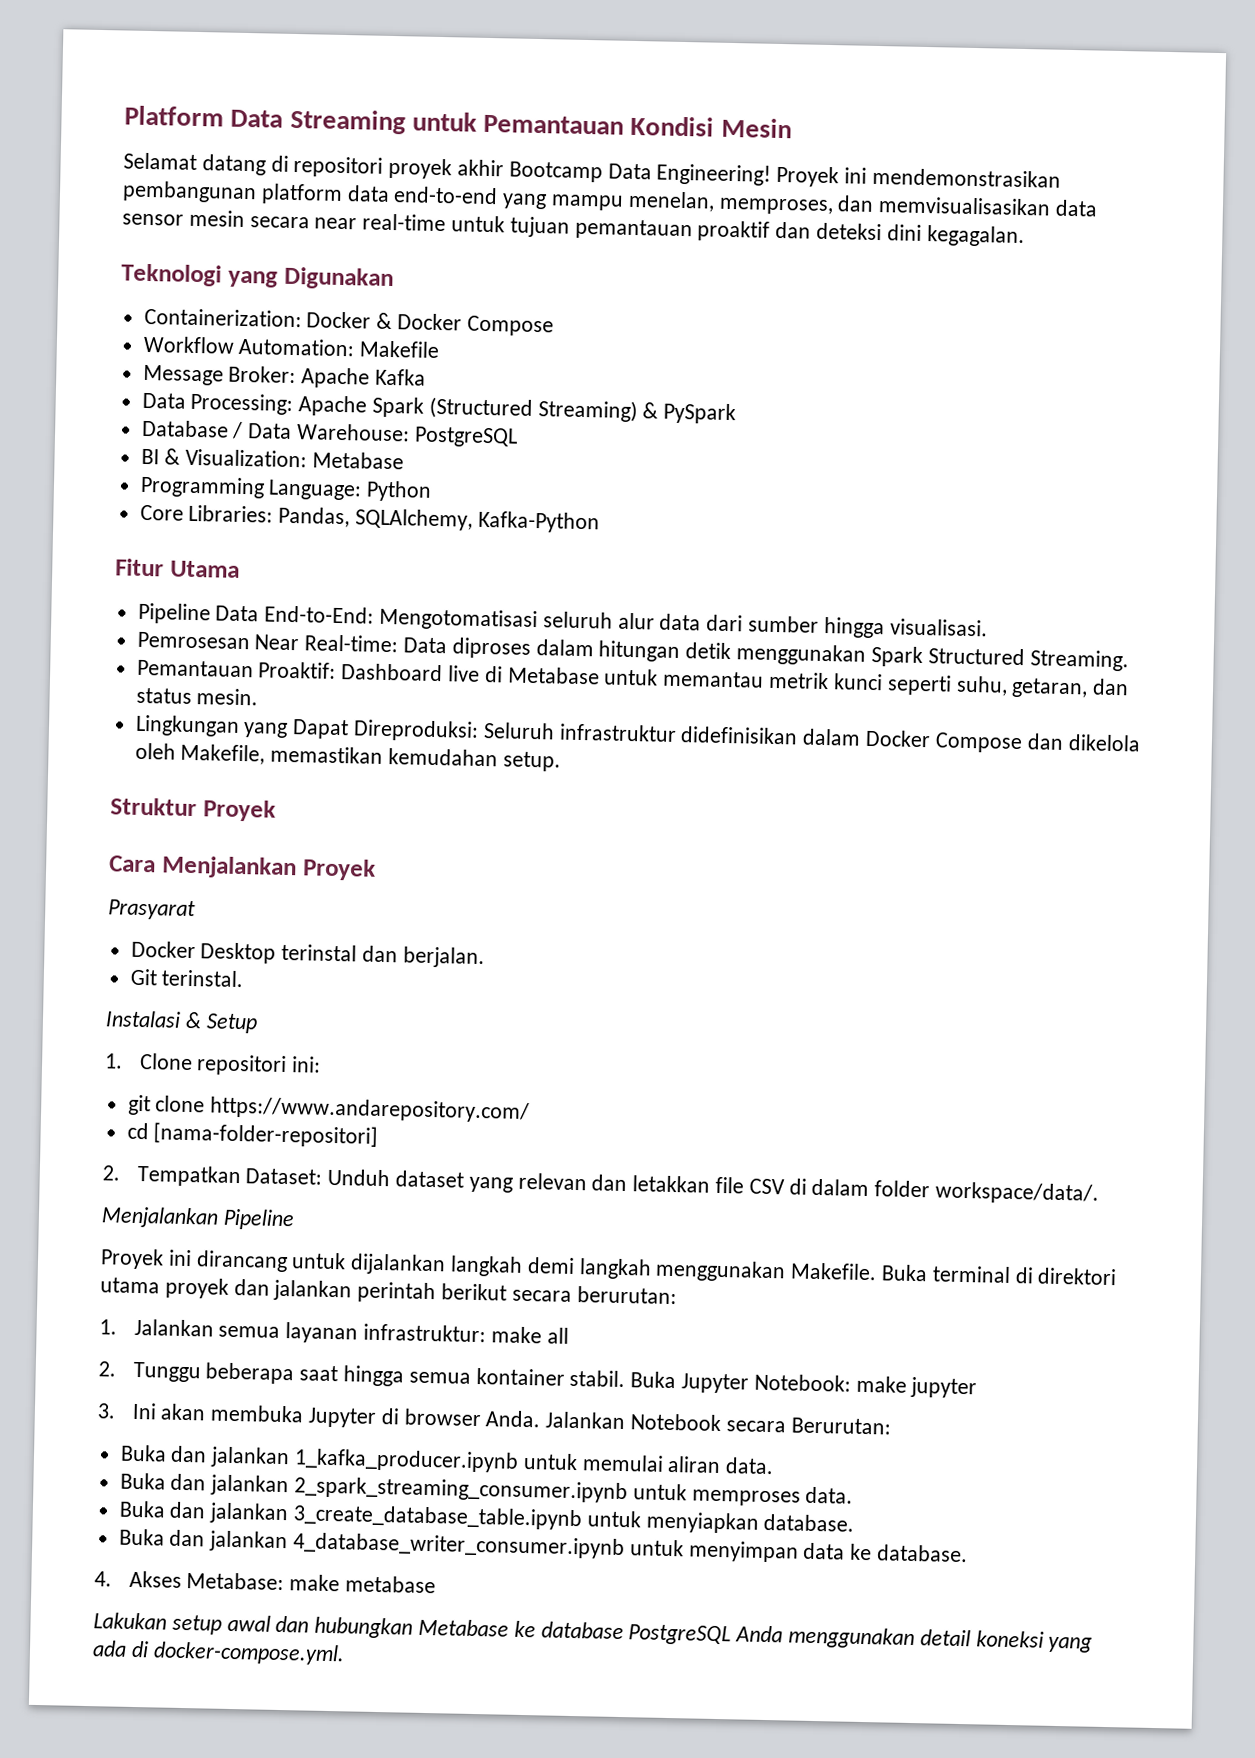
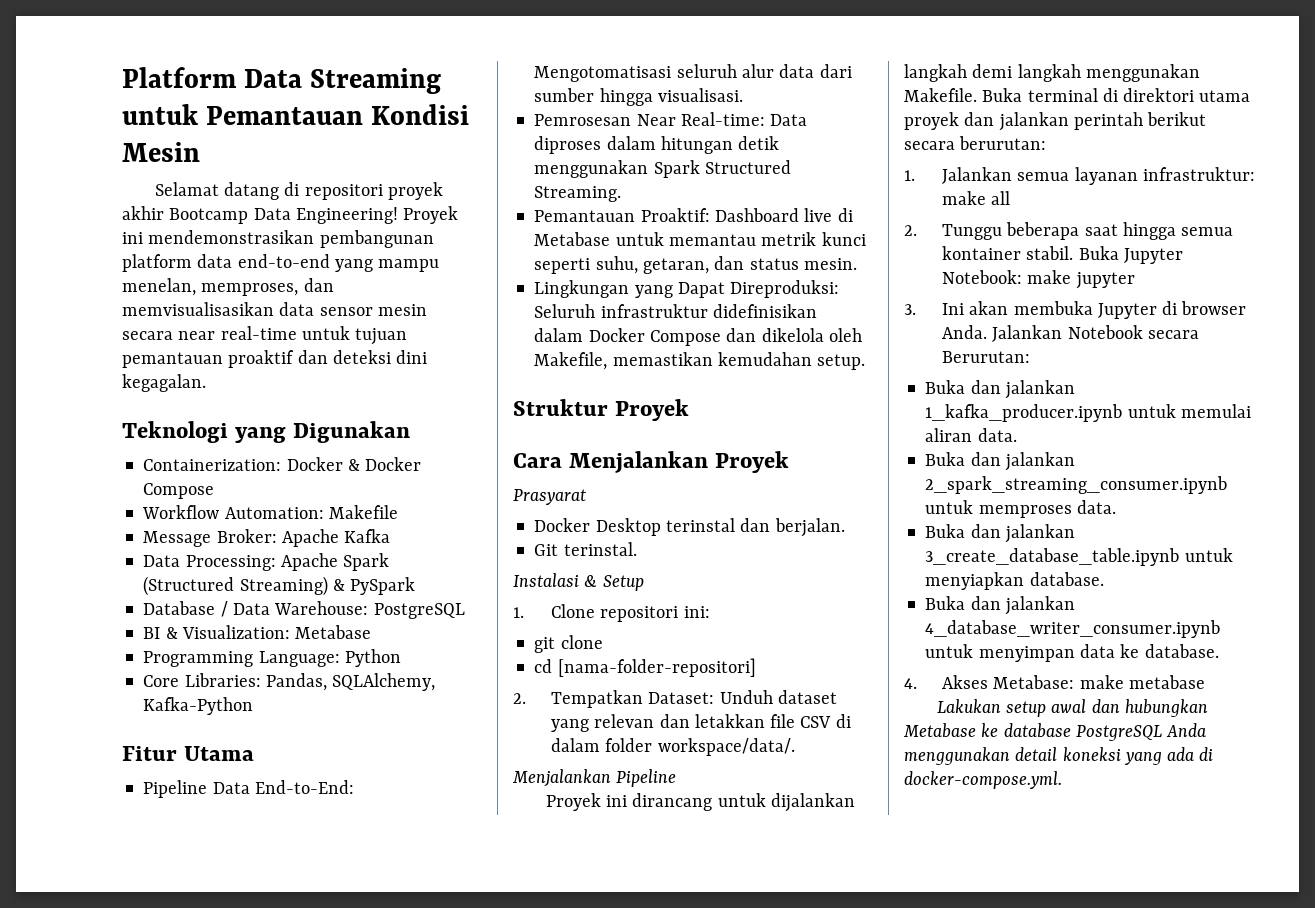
- git clone https://www.andarepository.com/
+ git clone

